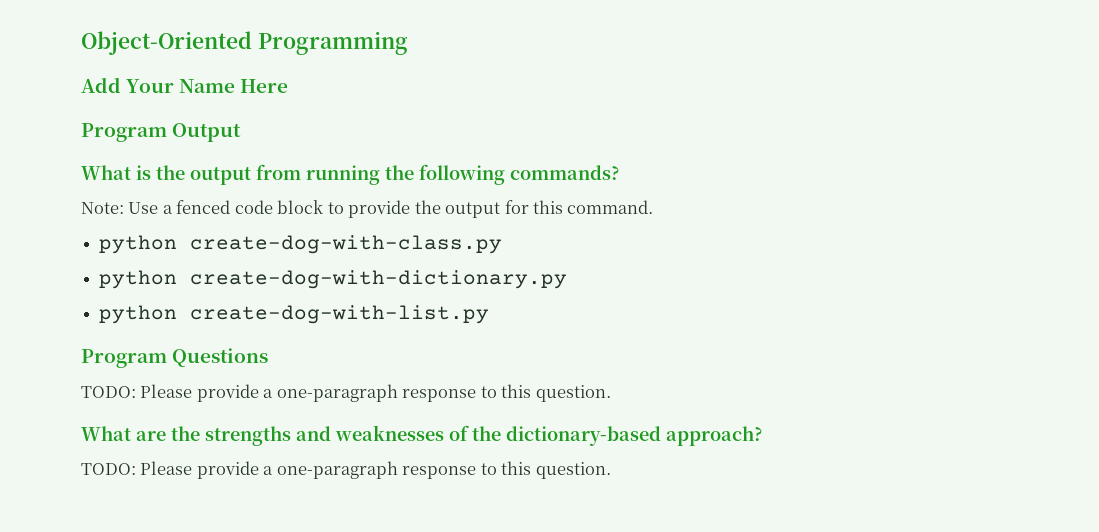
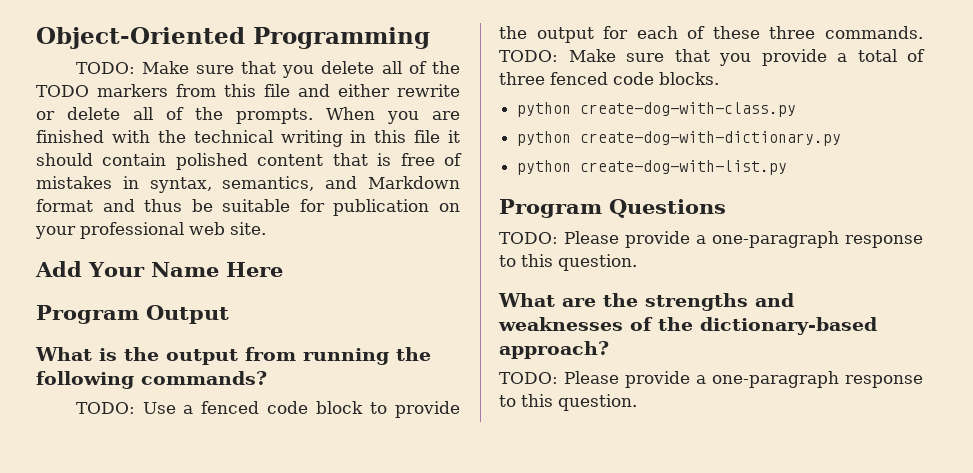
+ TODO: Make sure that you delete all of the TODO markers from this file and either rewrite or delete all of the prompts. When you are finished with the technical writing in this file it should contain polished content that is free of mistakes in syntax, semantics, and Markdown format and thus be suitable for publication on your professional web site.
- Note: Use a fenced code block to provide the output for this command.
+ TODO: Use a fenced code block to provide the output for each of these three commands. TODO: Make sure that you provide a total of three fenced code blocks.

